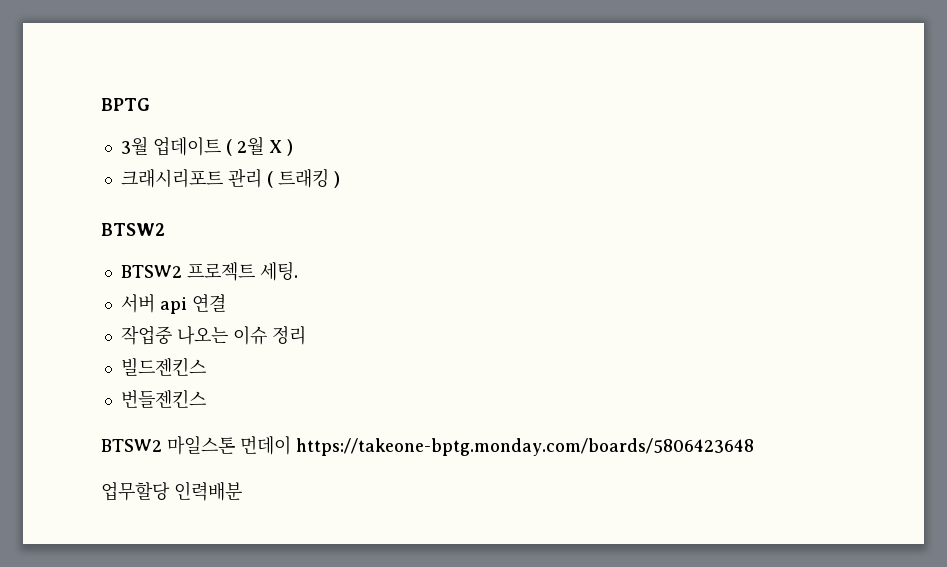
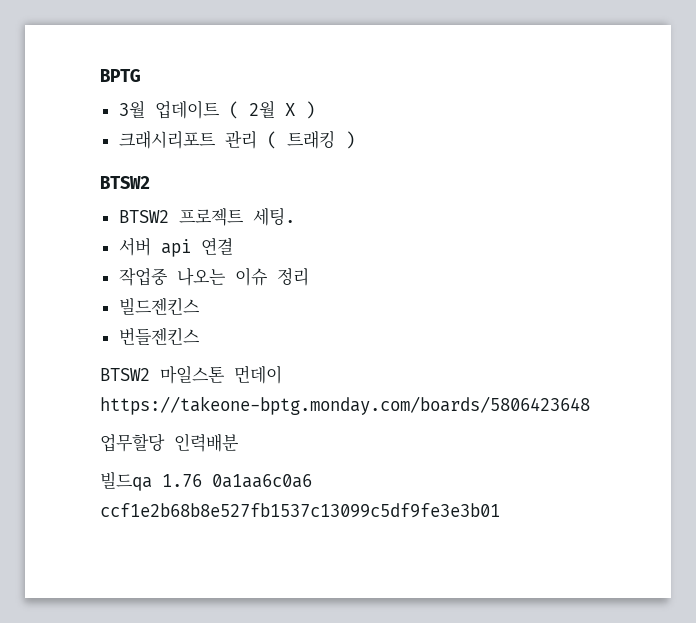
+ 빌드qa 1.76 0a1aa6c0a6 ccf1e2b68b8e527fb1537c13099c5df9fe3e3b01

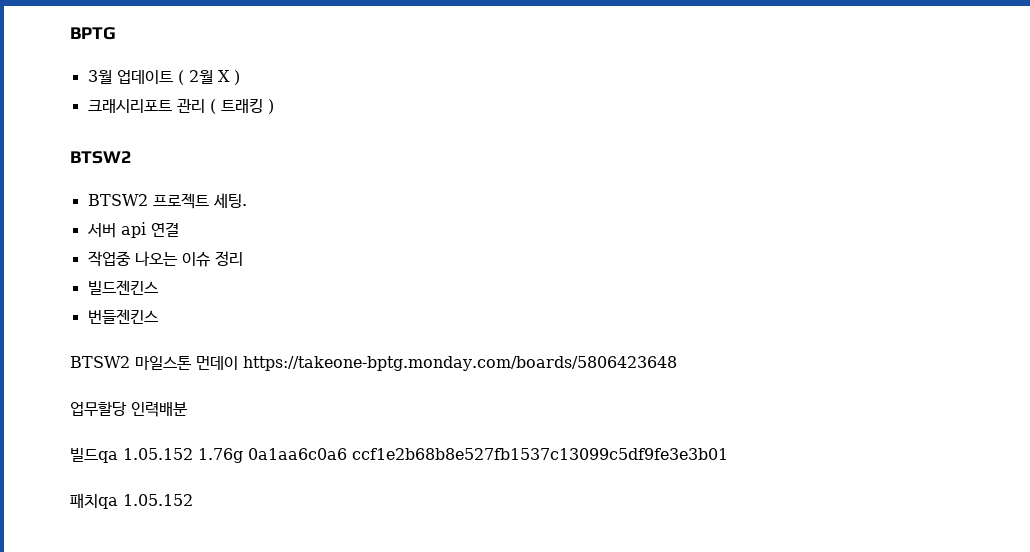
- 빌드qa 1.76 0a1aa6c0a6 ccf1e2b68b8e527fb1537c13099c5df9fe3e3b01
+ 빌드qa 1.05.152 1.76g 0a1aa6c0a6 ccf1e2b68b8e527fb1537c13099c5df9fe3e3b01
+ 패치qa 1.05.152

